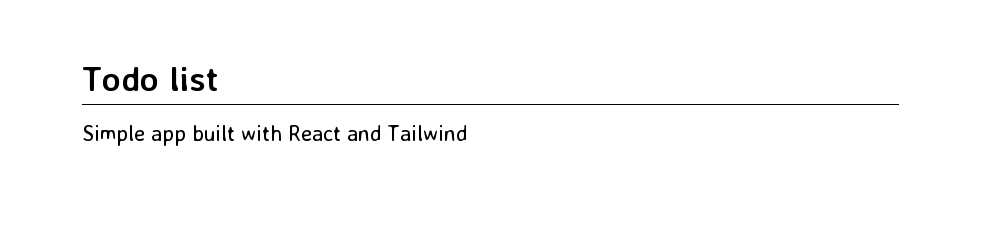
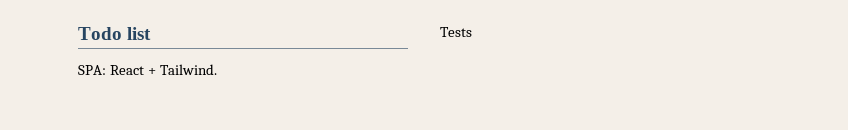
- Simple app built with React and Tailwind
+ SPA: React + Tailwind.
+ Tests

